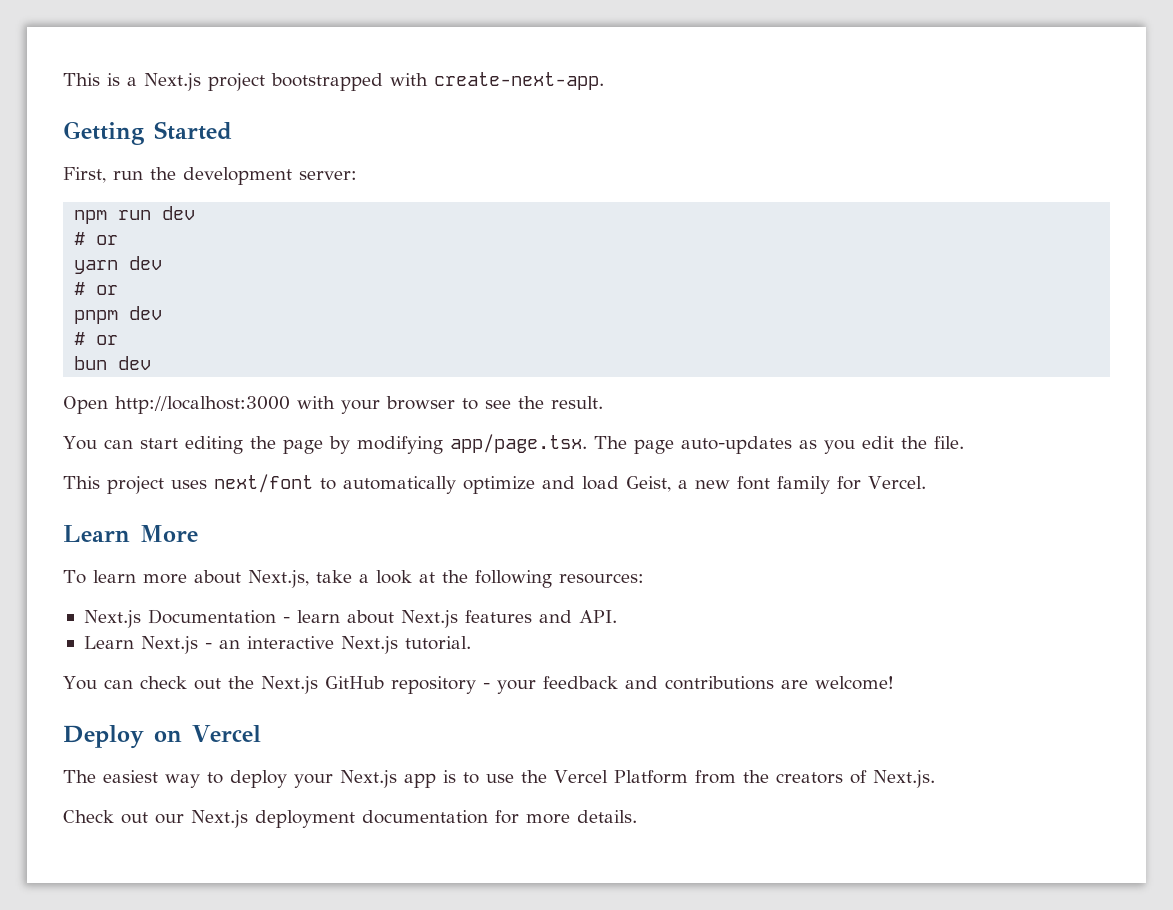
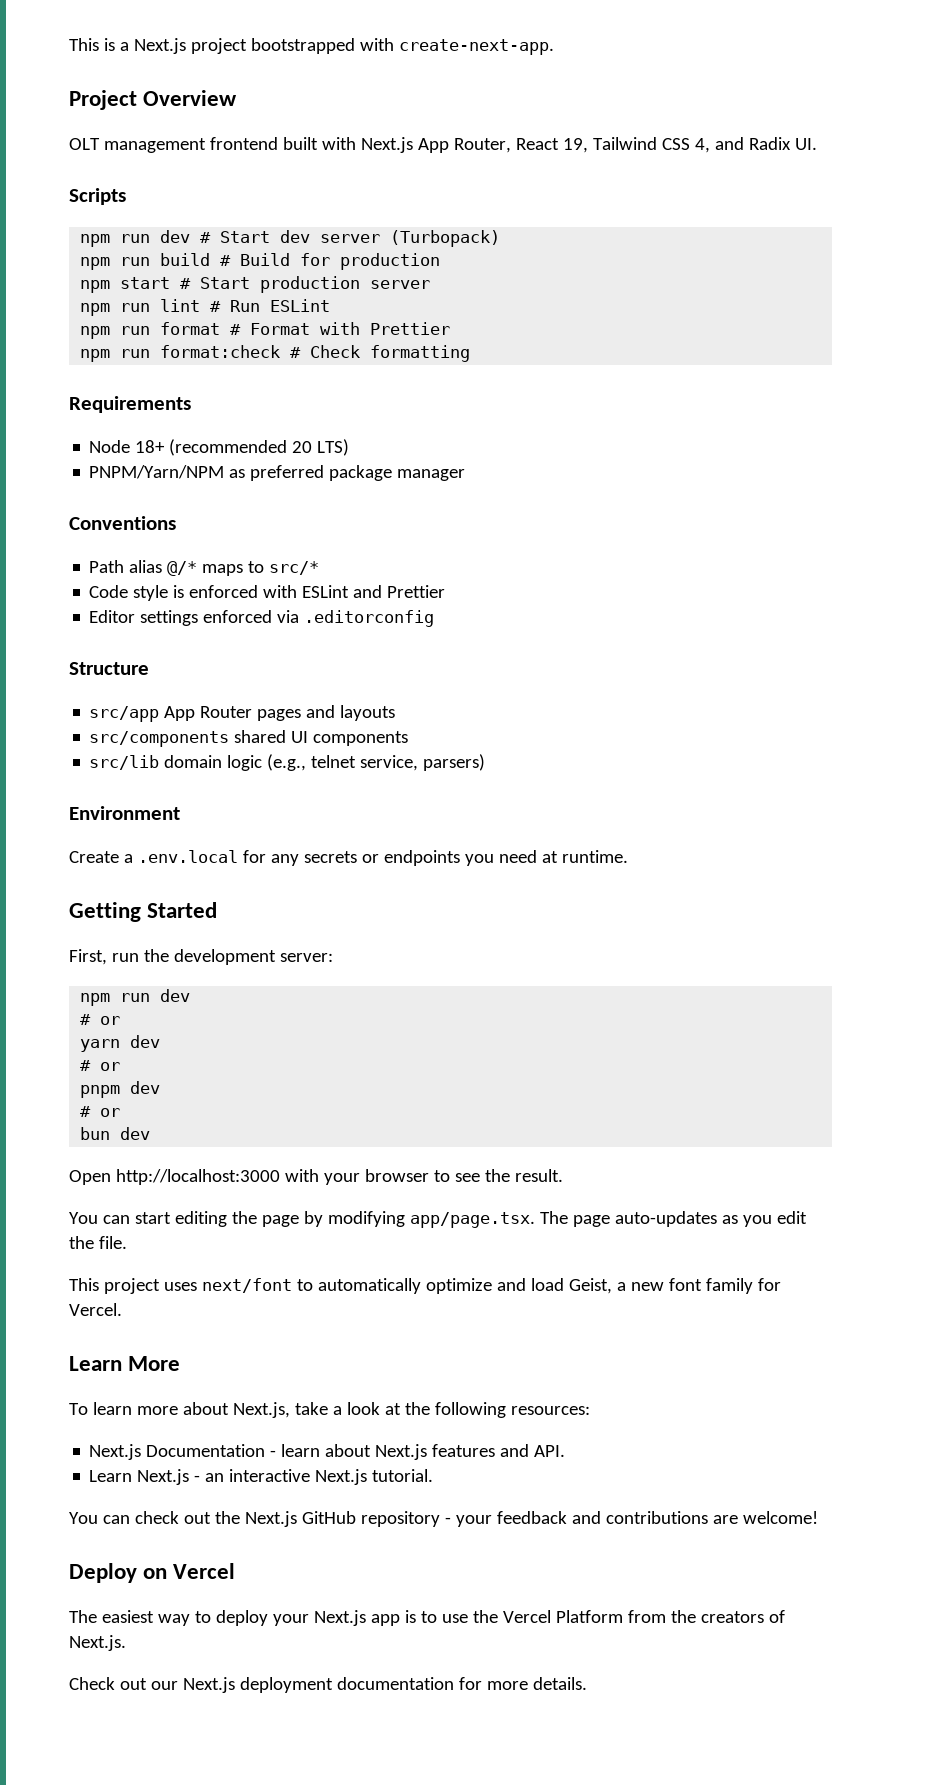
+ Project Overview
+ OLT management frontend built with Next.js App Router, React 19, Tailwind CSS 4, and Radix UI.
+ Scripts
+ npm run dev # Start dev server (Turbopack)
+ npm run build # Build for production
+ npm start # Start production server
+ npm run lint # Run ESLint
+ npm run format # Format with Prettier
+ npm run format:check # Check formatting
+ Requirements
+ Node 18+ (recommended 20 LTS)
+ PNPM/Yarn/NPM as preferred package manager
+ Conventions
+ Path alias @/* maps to src/*
+ Code style is enforced with ESLint and Prettier
+ Editor settings enforced via .editorconfig
+ Structure
+ src/app App Router pages and layouts
+ src/components shared UI components
+ src/lib domain logic (e.g., telnet service, parsers)
+ Environment
+ Create a .env.local for any secrets or endpoints you need at runtime.

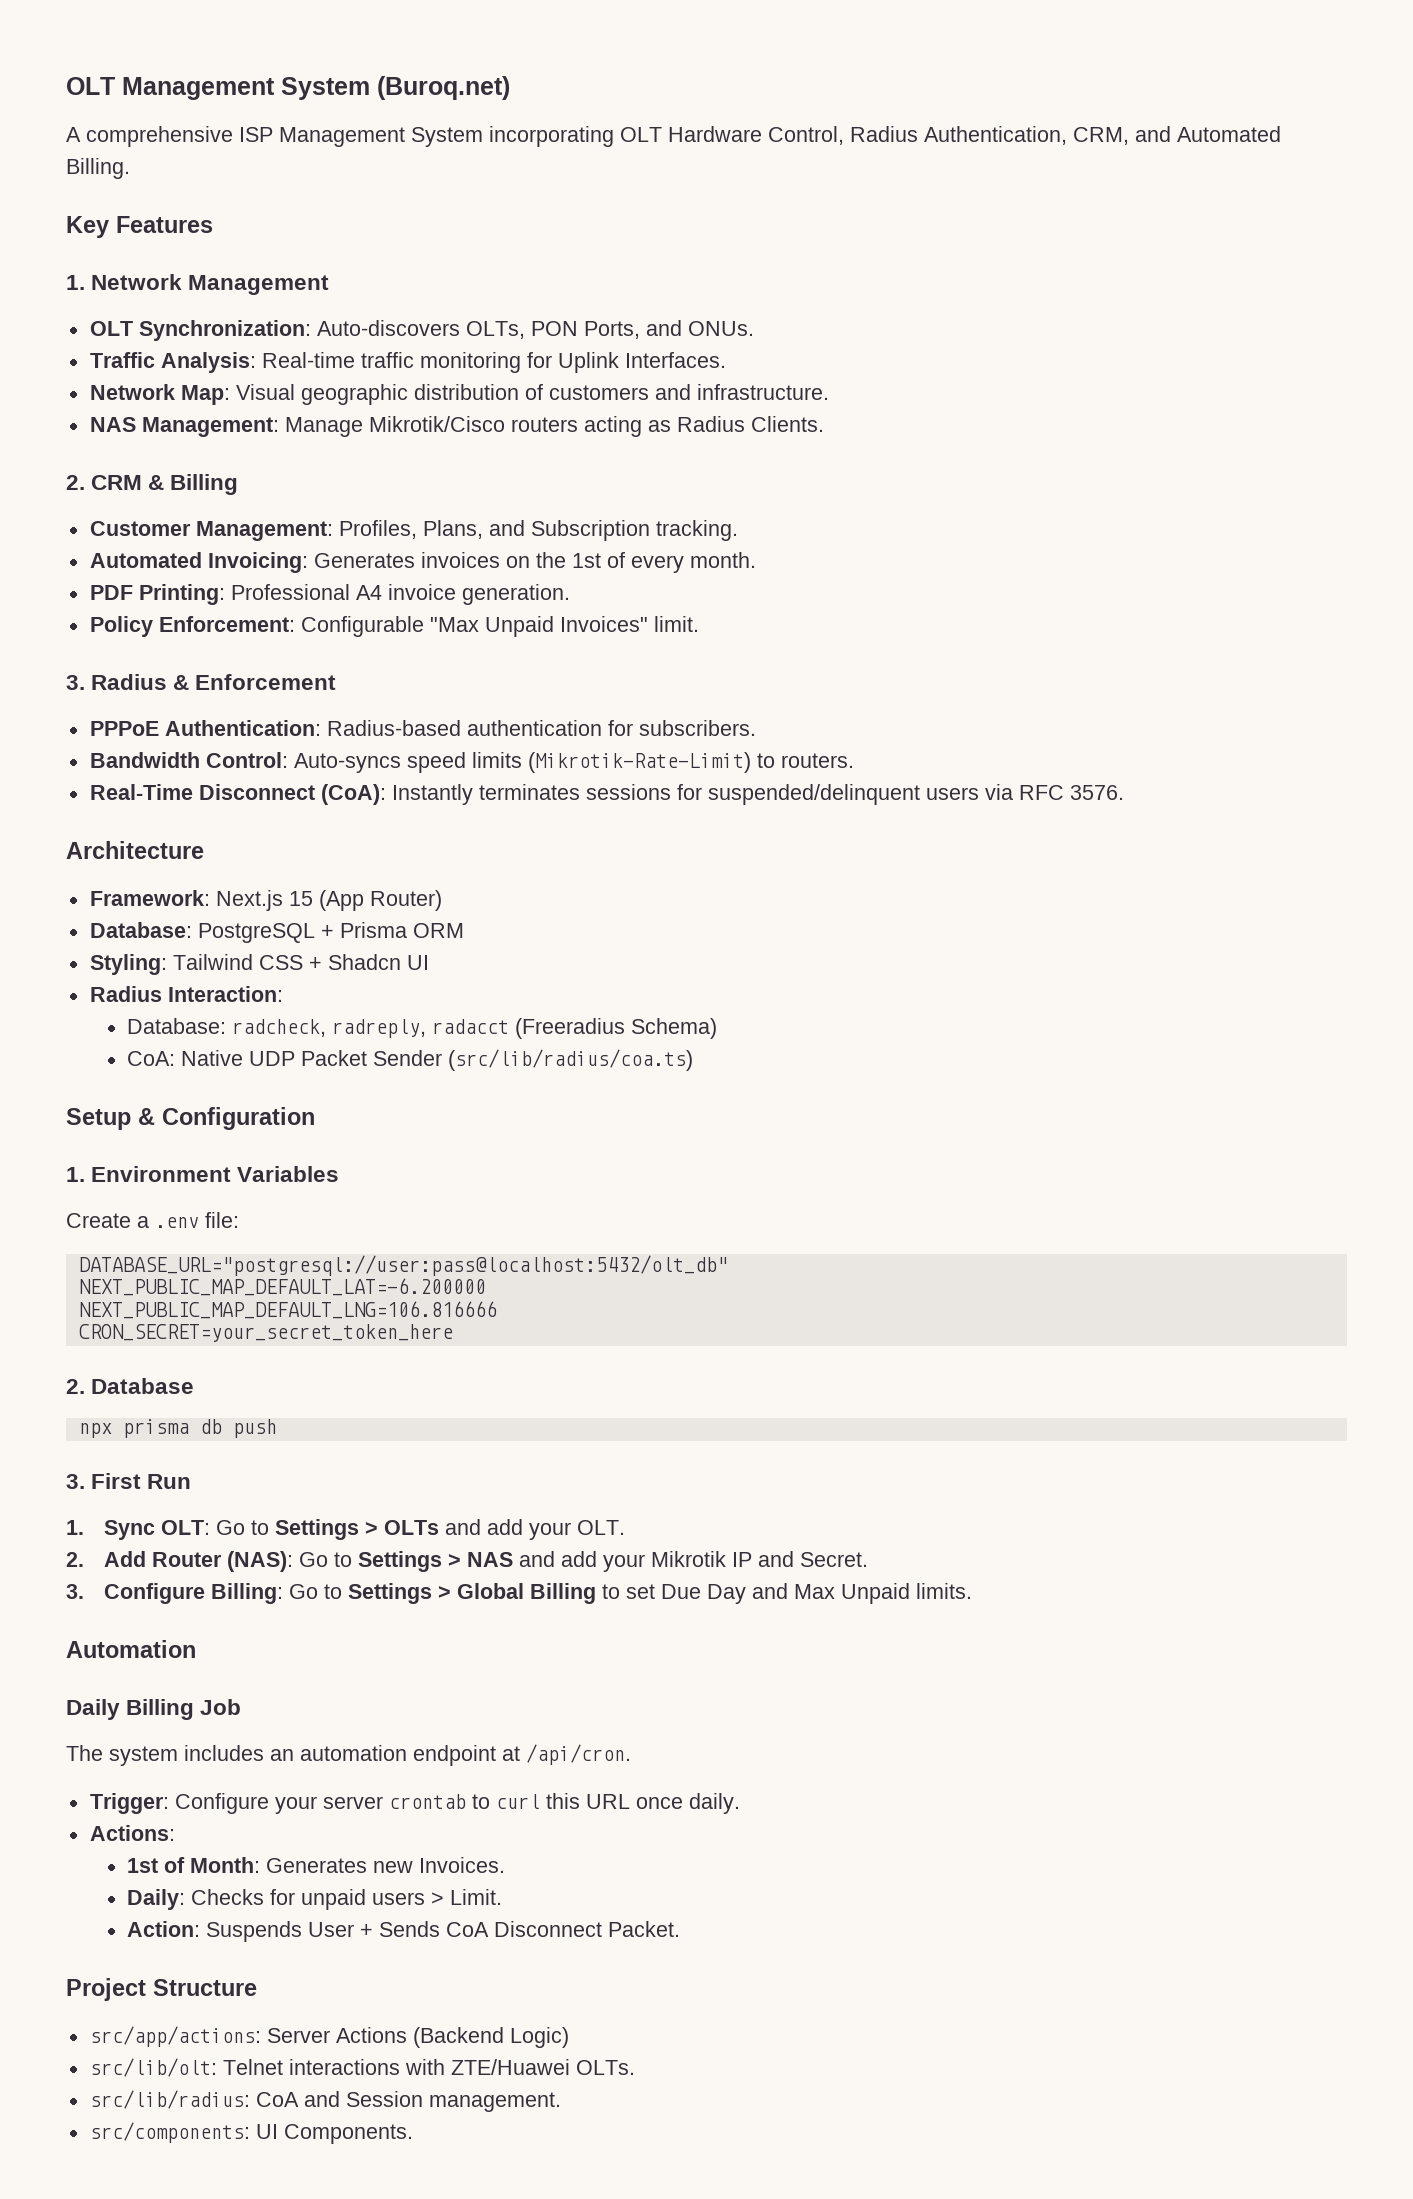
- This is a Next.js project bootstrapped with create-next-app.
- Project Overview
- OLT management frontend built with Next.js App Router, React 19, Tailwind CSS 4, and Radix UI.
- Scripts
- npm run dev # Start dev server (Turbopack)
- npm run build # Build for production
- npm start # Start production server
- npm run lint # Run ESLint
- npm run format # Format with Prettier
- npm run format:check # Check formatting
- Requirements
- Node 18+ (recommended 20 LTS)
- PNPM/Yarn/NPM as preferred package manager
- Conventions
- Path alias @/* maps to src/*
- Code style is enforced with ESLint and Prettier
- Editor settings enforced via .editorconfig
- Structure
- src/app App Router pages and layouts
- src/components shared UI components
- src/lib domain logic (e.g., telnet service, parsers)
- Environment
+ OLT Management System (Buroq.net)
+ A comprehensive ISP Management System incorporating OLT Hardware Control, Radius Authentication, CRM, and Automated Billing.
+ Key Features
+ 1. Network Management
+ OLT Synchronization: Auto-discovers OLTs, PON Ports, and ONUs.
+ Traffic Analysis: Real-time traffic monitoring for Uplink Interfaces.
+ Network Map: Visual geographic distribution of customers and infrastructure.
+ NAS Management: Manage Mikrotik/Cisco routers acting as Radius Clients.
+ 2. CRM & Billing
+ Customer Management: Profiles, Plans, and Subscription tracking.
+ Automated Invoicing: Generates invoices on the 1st of every month.
+ PDF Printing: Professional A4 invoice generation.
+ Policy Enforcement: Configurable "Max Unpaid Invoices" limit.
+ 3. Radius & Enforcement
+ PPPoE Authentication: Radius-based authentication for subscribers.
+ Bandwidth Control: Auto-syncs speed limits (Mikrotik-Rate-Limit) to routers.
+ Real-Time Disconnect (CoA): Instantly terminates sessions for suspended/delinquent users via RFC 3576.
+ Architecture
+ Framework: Next.js 15 (App Router)
+ Database: PostgreSQL + Prisma ORM
+ Styling: Tailwind CSS + Shadcn UI
+ Radius Interaction:
+ Database: radcheck, radreply, radacct (Freeradius Schema)
+ CoA: Native UDP Packet Sender (src/lib/radius/coa.ts)
+ Setup & Configuration
+ 1. Environment Variables
- Create a .env.local for any secrets or endpoints you need at runtime.
- Getting Started
- First, run the development server:
- npm run dev
- # or
- yarn dev
- # or
- pnpm dev
- # or
- bun dev
- Open http://localhost:3000 with your browser to see the result.
- You can start editing the page by modifying app/page.tsx. The page auto-updates as you edit the file.
- This project uses next/font to automatically optimize and load Geist, a new font family for Vercel.
- Learn More
- To learn more about Next.js, take a look at the following resources:
- Next.js Documentation - learn about Next.js features and API.
- Learn Next.js - an interactive Next.js tutorial.
- You can check out the Next.js GitHub repository - your feedback and contributions are welcome!
- Deploy on Vercel
- The easiest way to deploy your Next.js app is to use the Vercel Platform from the creators of Next.js.
- Check out our Next.js deployment documentation for more details.
+ Create a .env file:
+ DATABASE_URL="postgresql://user:pass@localhost:5432/olt_db"
+ NEXT_PUBLIC_MAP_DEFAULT_LAT=-6.200000
+ NEXT_PUBLIC_MAP_DEFAULT_LNG=106.816666
+ CRON_SECRET=your_secret_token_here
+ 2. Database
+ npx prisma db push
+ 3. First Run
+ 1. Sync OLT: Go to Settings > OLTs and add your OLT.
+ 2. Add Router (NAS): Go to Settings > NAS and add your Mikrotik IP and Secret.
+ 3. Configure Billing: Go to Settings > Global Billing to set Due Day and Max Unpaid limits.
+ Automation
+ Daily Billing Job
+ The system includes an automation endpoint at /api/cron.
+ Trigger: Configure your server crontab to curl this URL once daily.
+ Actions:
+ 1st of Month: Generates new Invoices.
+ Daily: Checks for unpaid users > Limit.
+ Action: Suspends User + Sends CoA Disconnect Packet.
+ Project Structure
+ src/app/actions: Server Actions (Backend Logic)
+ src/lib/olt: Telnet interactions with ZTE/Huawei OLTs.
+ src/lib/radius: CoA and Session management.
+ src/components: UI Components.

